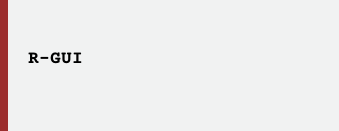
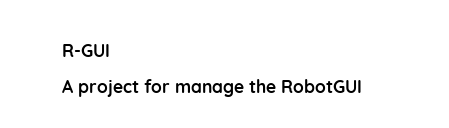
+ A project for manage the RobotGUI

